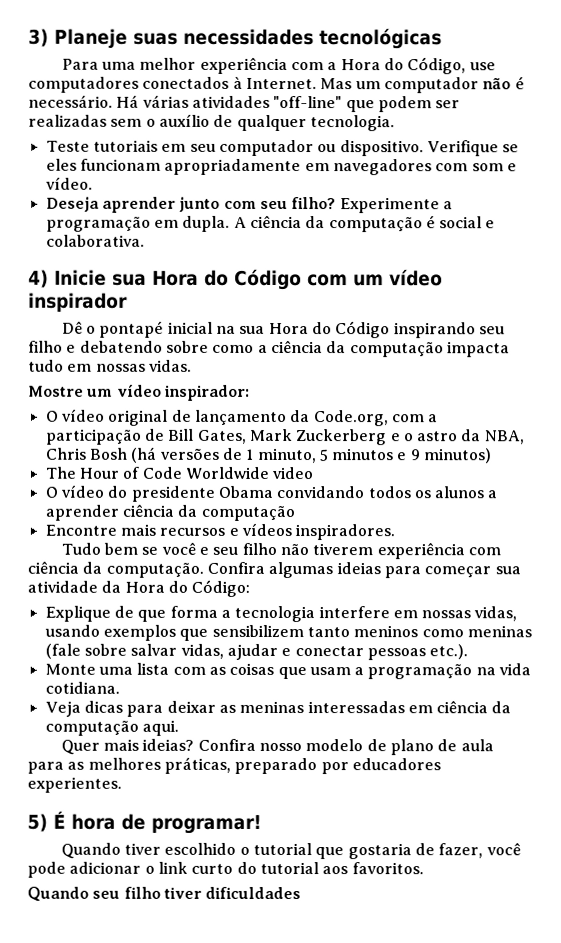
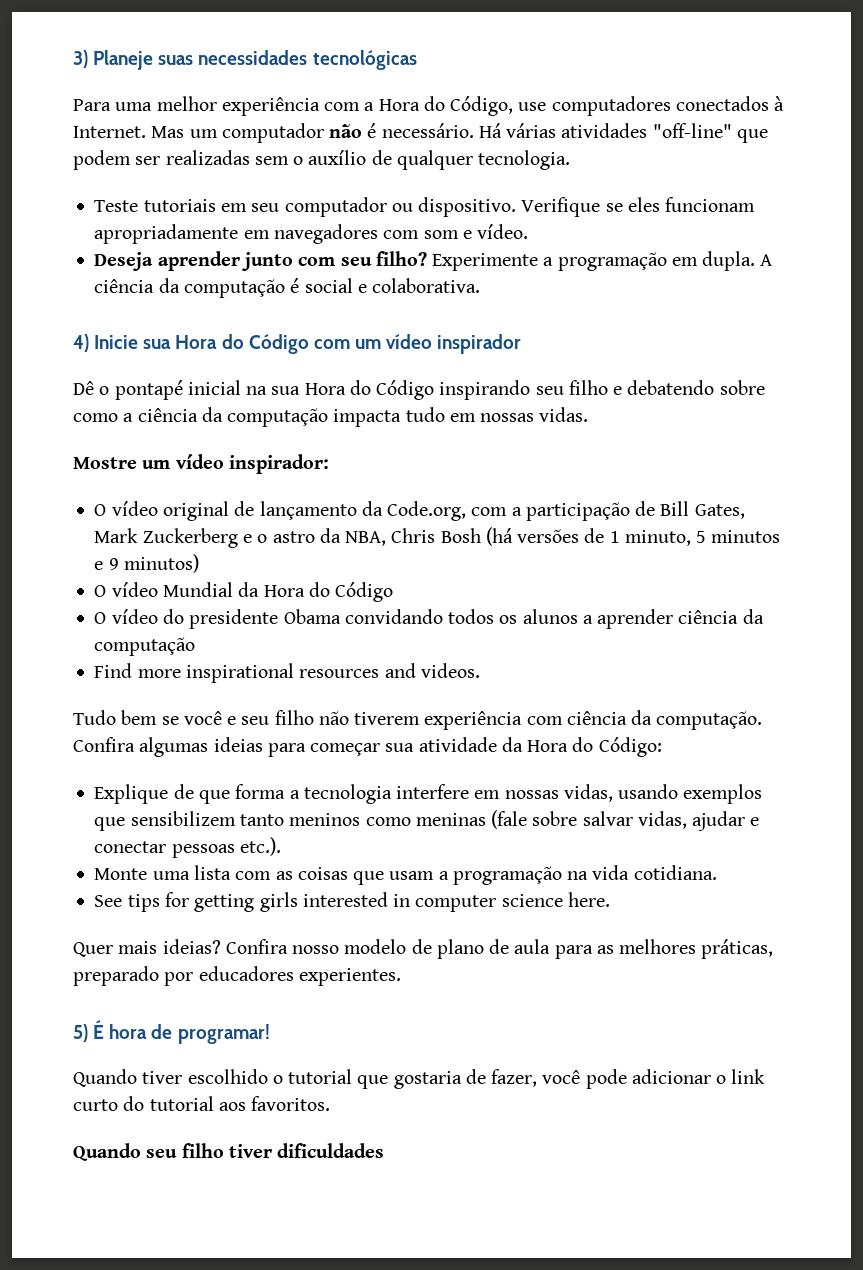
- The Hour of Code Worldwide video
+ O vídeo Mundial da Hora do Código
- Encontre mais recursos e vídeos inspiradores.
+ Find more inspirational resources and videos.
- Veja dicas para deixar as meninas interessadas em ciência da computação aqui.
+ See tips for getting girls interested in computer science here.

